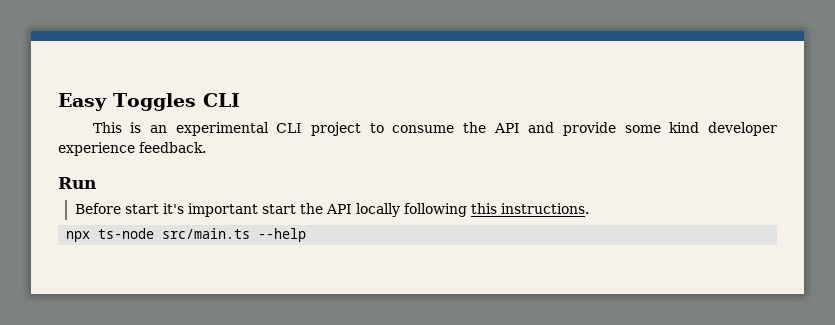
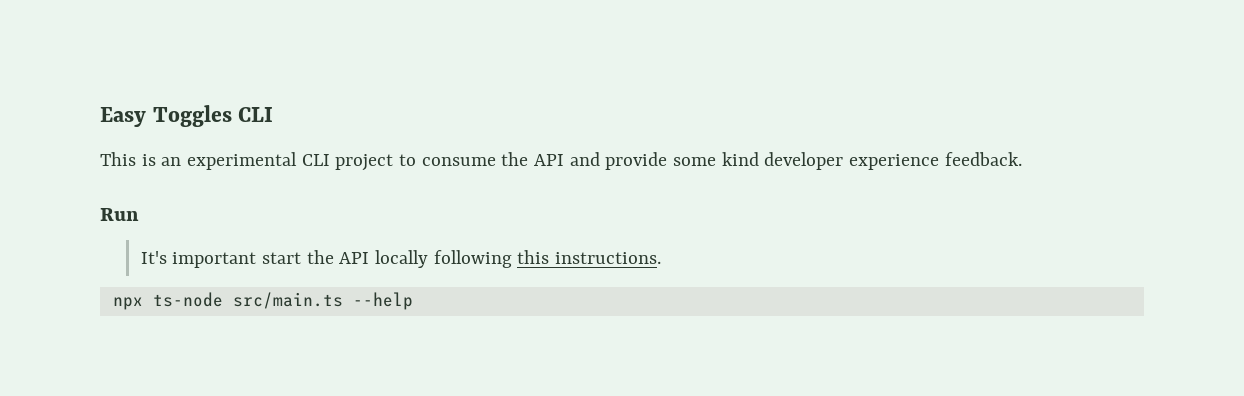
- Before start it's important start the API locally following this instructions.
+ It's important start the API locally following this instructions.

